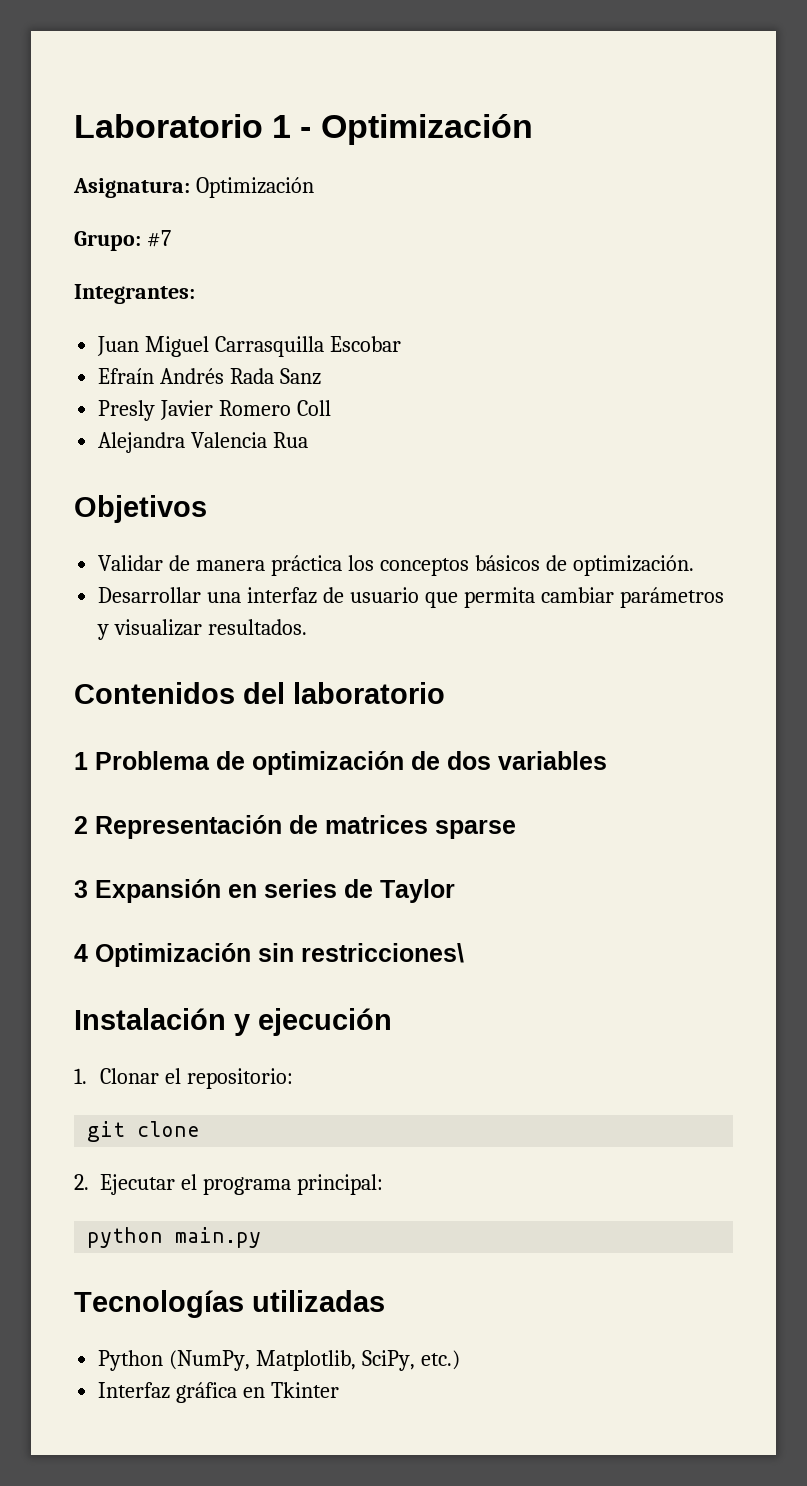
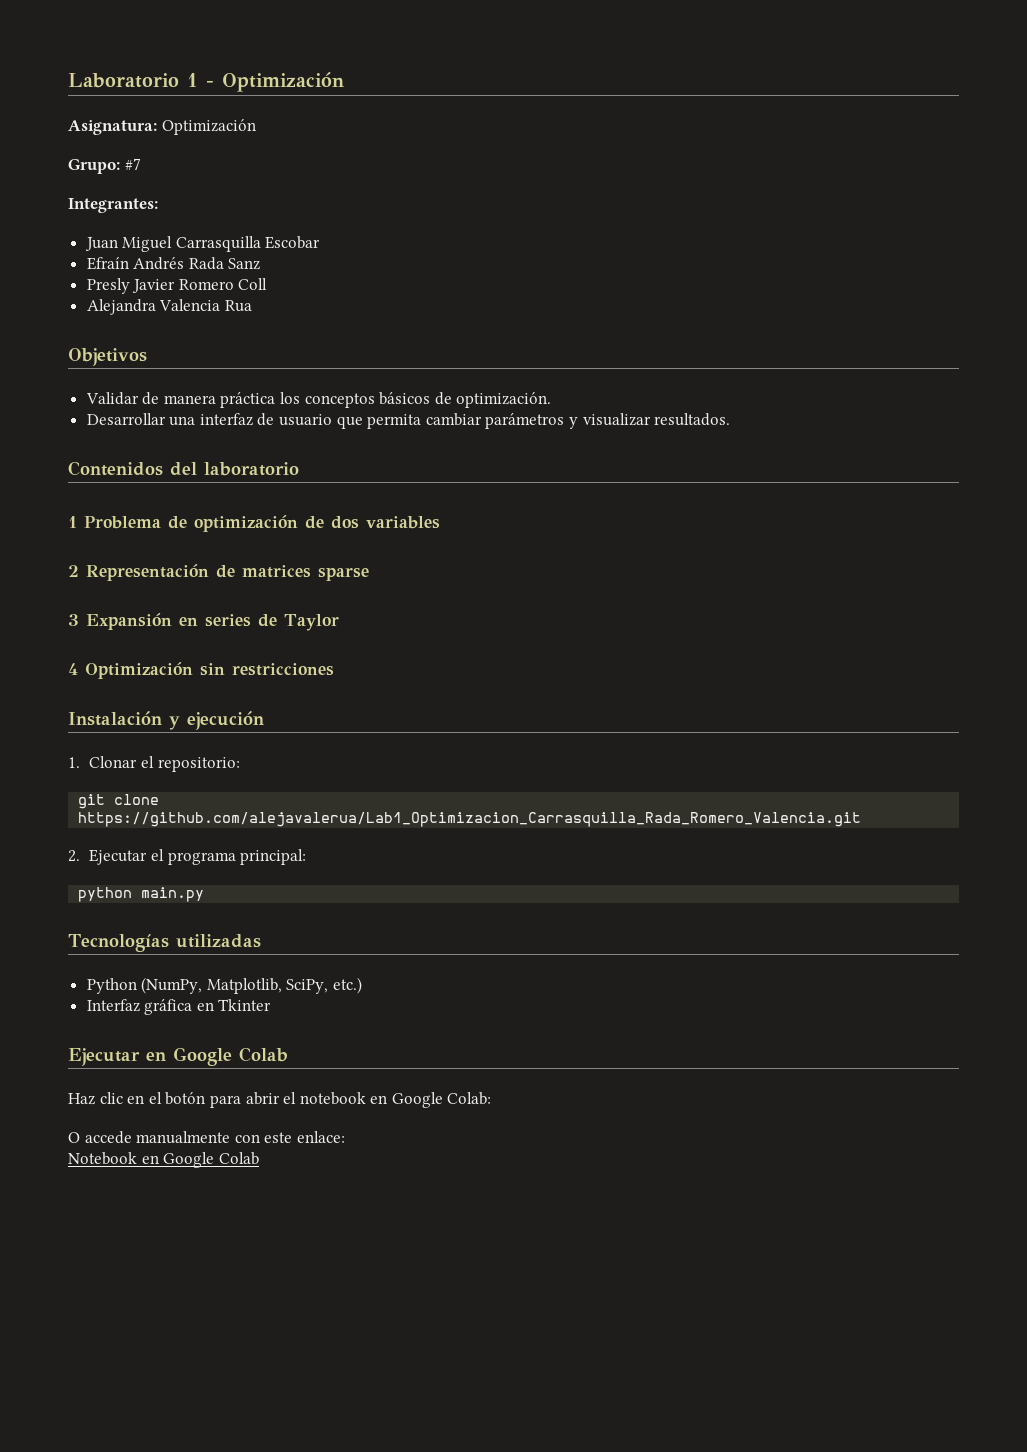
- 4 Optimización sin restricciones\
+ 4 Optimización sin restricciones
- git clone
+ git clone https://github.com/alejavalerua/Lab1_Optimizacion_Carrasquilla_Rada_Romero_Valencia.git
+ Ejecutar en Google Colab
+ Haz clic en el botón para abrir el notebook en Google Colab:
+ O accede manualmente con este enlace:
+ Notebook en Google Colab

